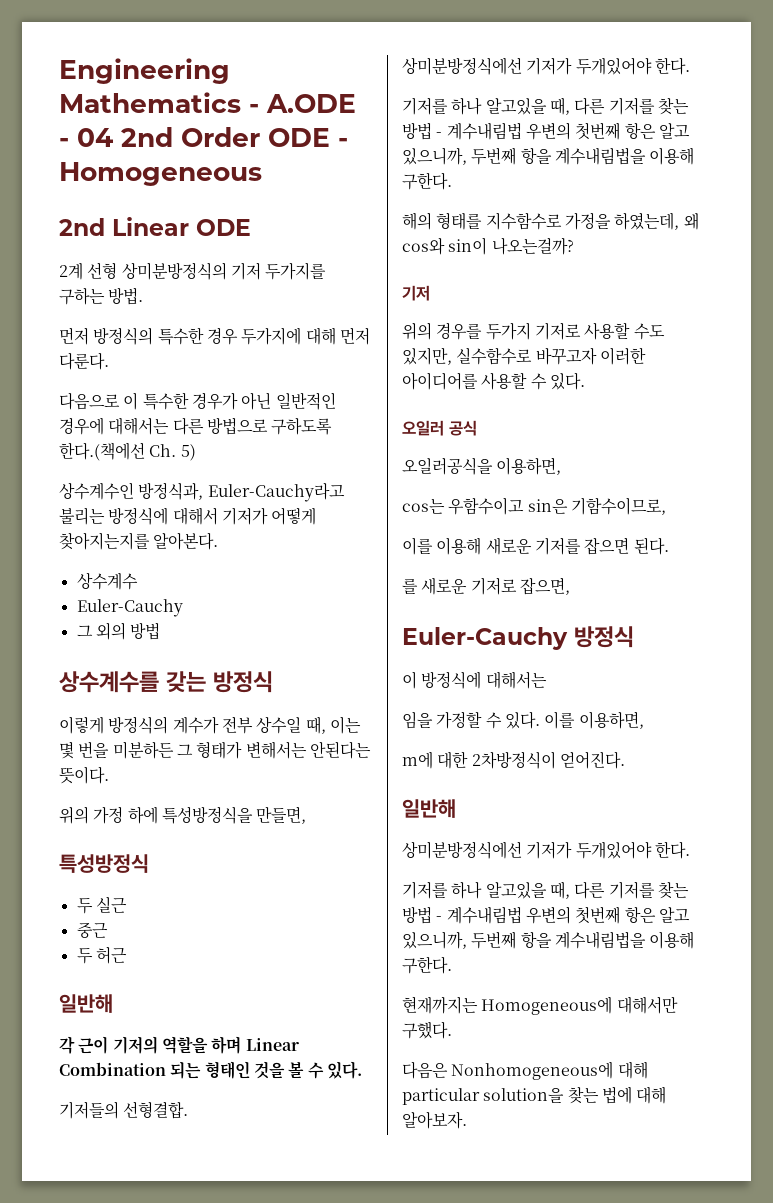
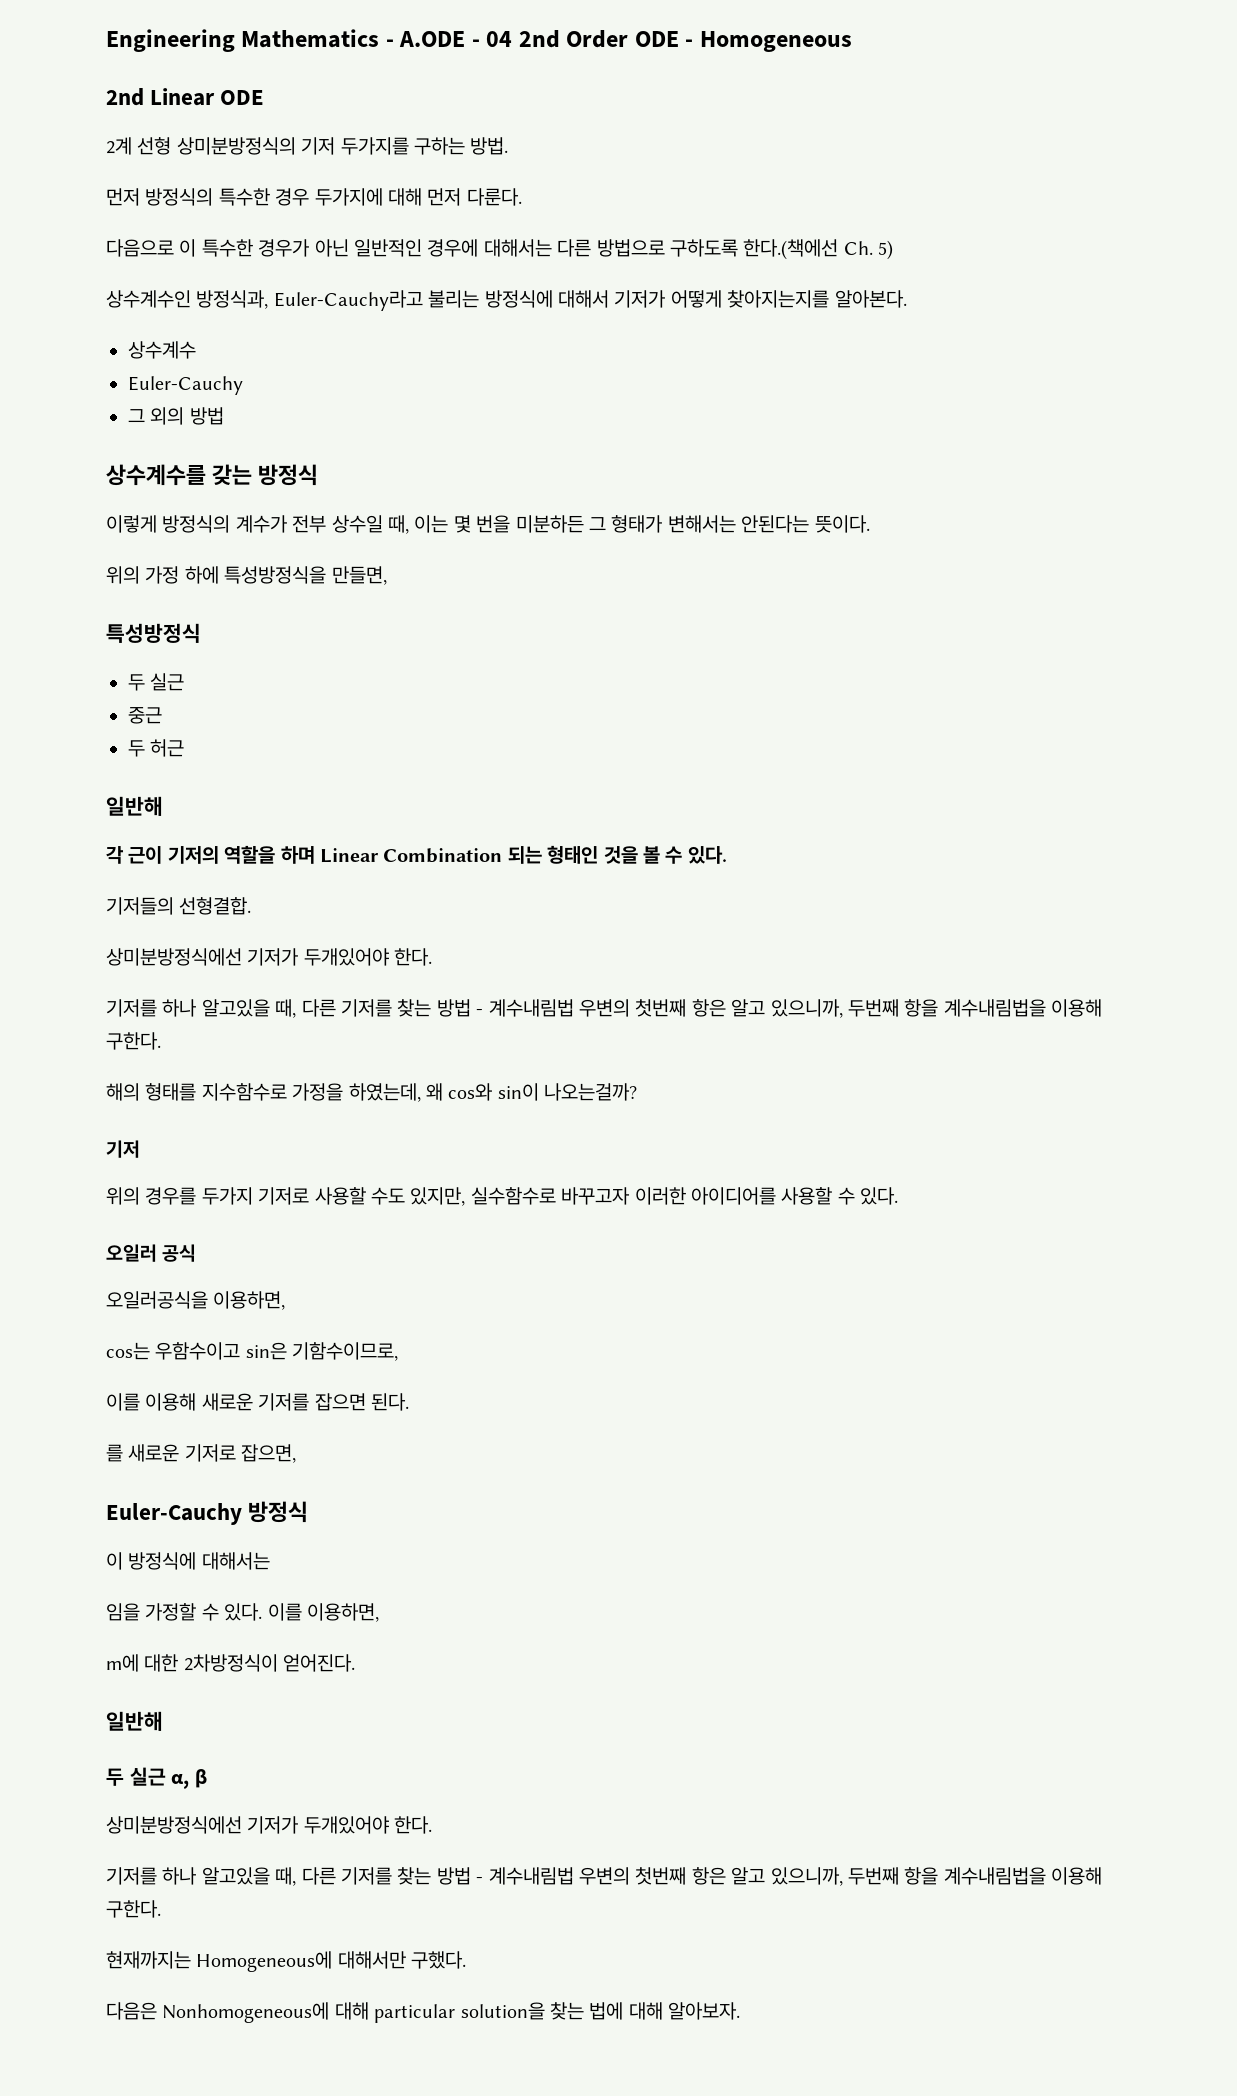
+ 두 실근 α, β

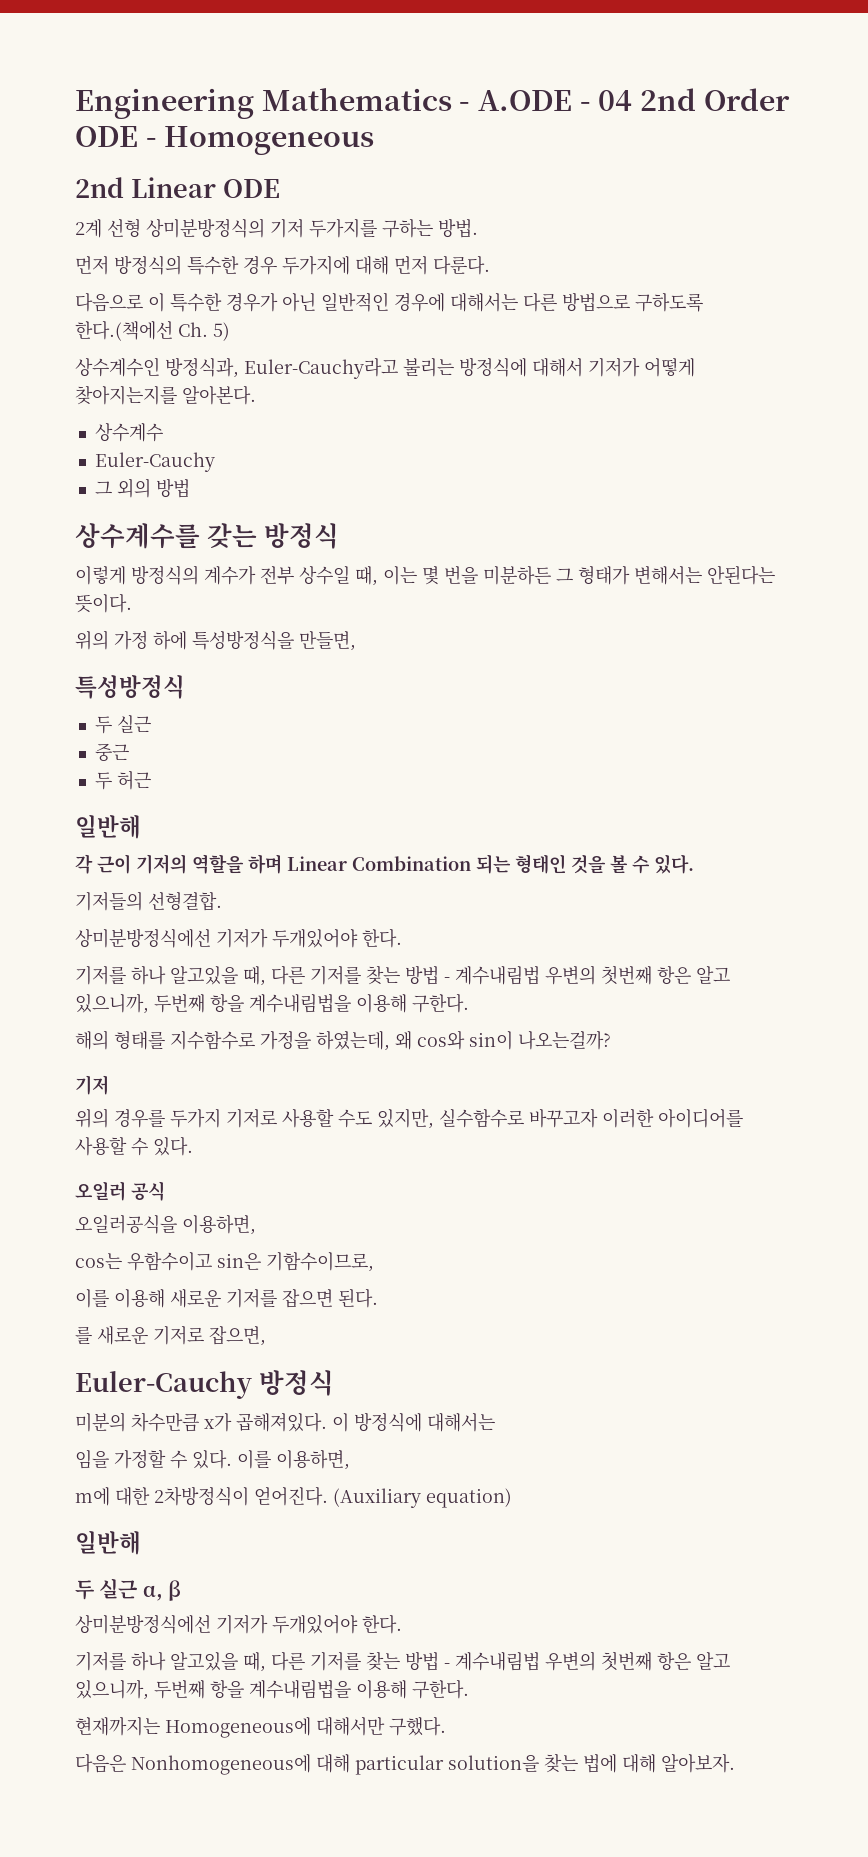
+ 미분의 차수만큼 x가 곱해져있다.
+ (Auxiliary equation)

